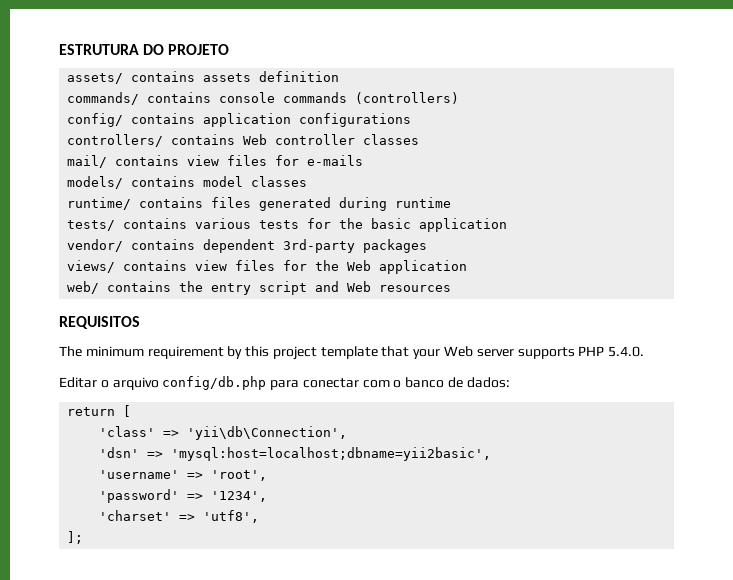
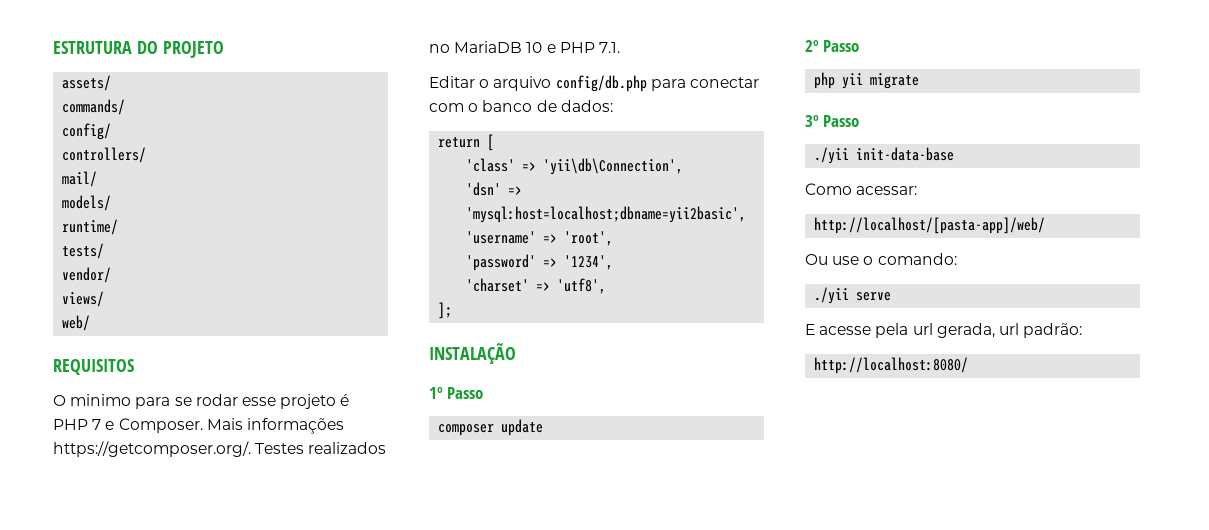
- assets/ contains assets definition
- commands/ contains console commands (controllers)
- config/ contains application configurations
- controllers/ contains Web controller classes
- mail/ contains view files for e-mails
- models/ contains model classes
- runtime/ contains files generated during runtime
- tests/ contains various tests for the basic application
- vendor/ contains dependent 3rd-party packages
- views/ contains view files for the Web application
- web/ contains the entry script and Web resources
+ assets/
+ commands/
+ config/
+ controllers/
+ mail/
+ models/
+ runtime/
+ tests/
+ vendor/
+ views/
+ web/
  REQUISITOS
- The minimum requirement by this project template that your Web server supports PHP 5.4.0.
+ O minimo para se rodar esse projeto é PHP 7 e Composer. Mais informações https://getcomposer.org/. Testes realizados no MariaDB 10 e PHP 7.1.
+ INSTALAÇÃO
+ 1º Passo
+ composer update
+ 2º Passo
+ php yii migrate
+ 3º Passo
+ ./yii init-data-base
+ Como acessar:
+ http://localhost/[pasta-app]/web/
+ Ou use o comando:
+ ./yii serve
+ E acesse pela url gerada, url padrão:
+ http://localhost:8080/

